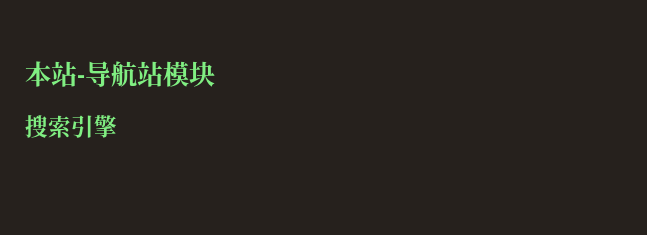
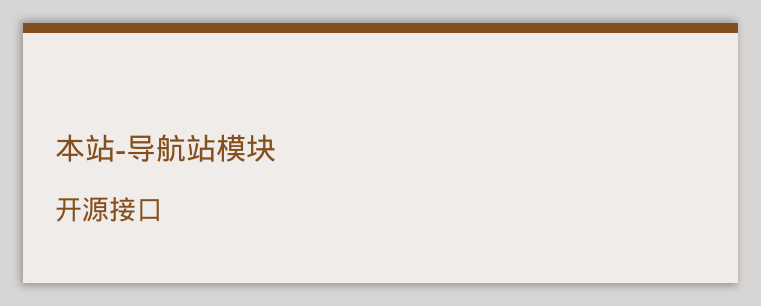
- 搜索引擎
+ 开源接口

